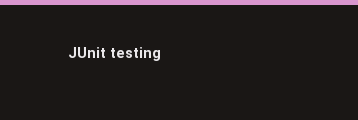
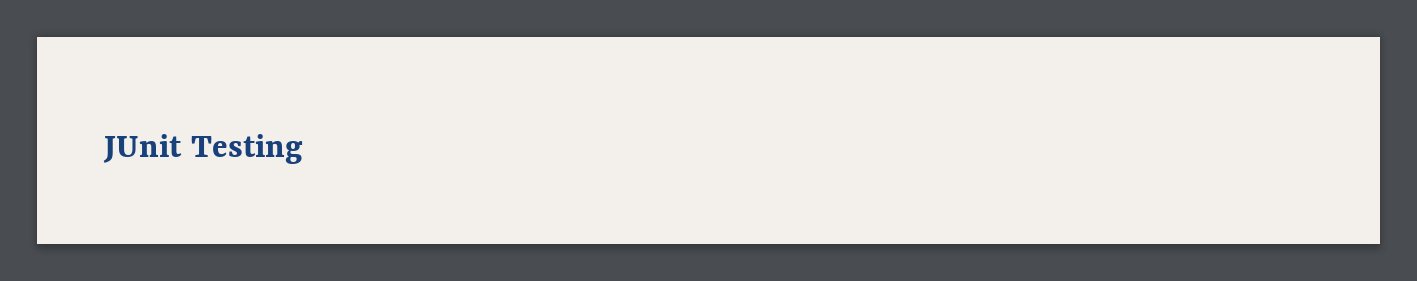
- JUnit testing
+ JUnit Testing

